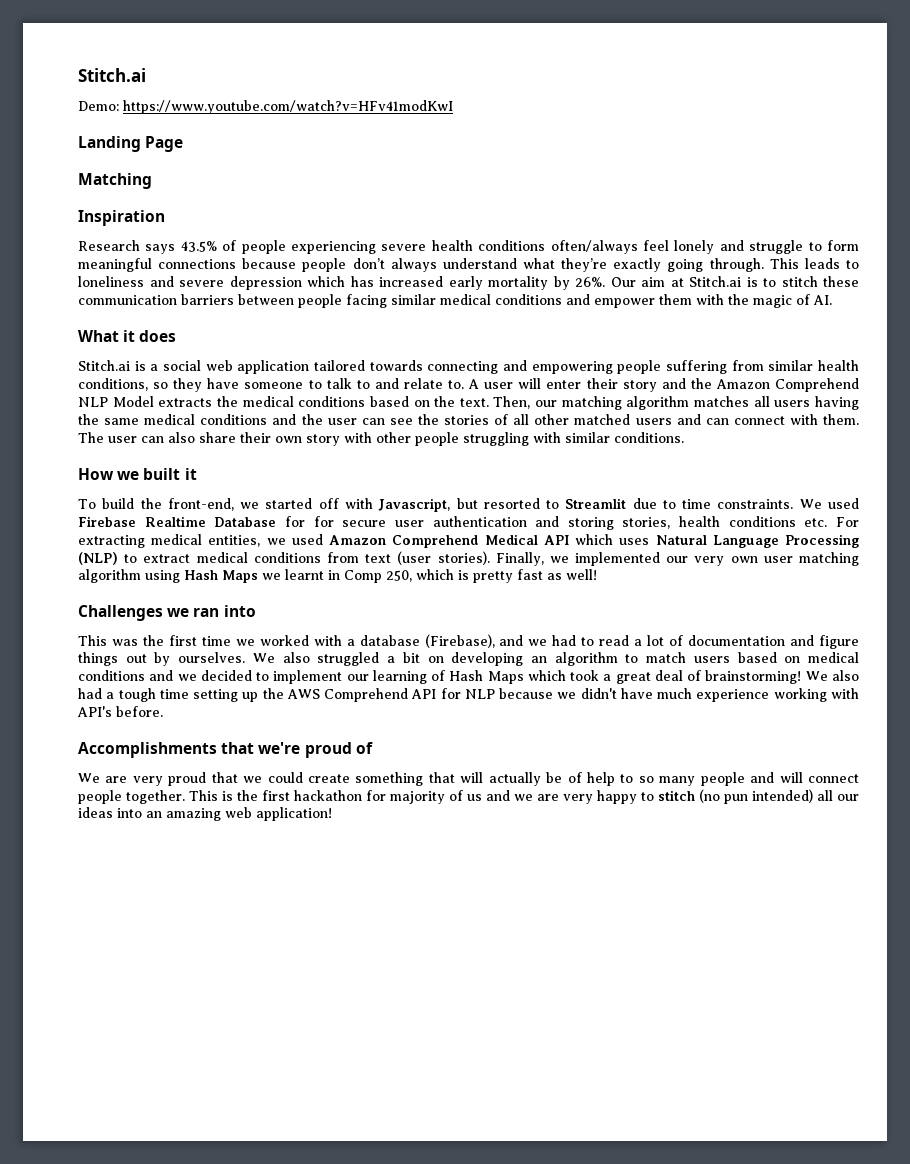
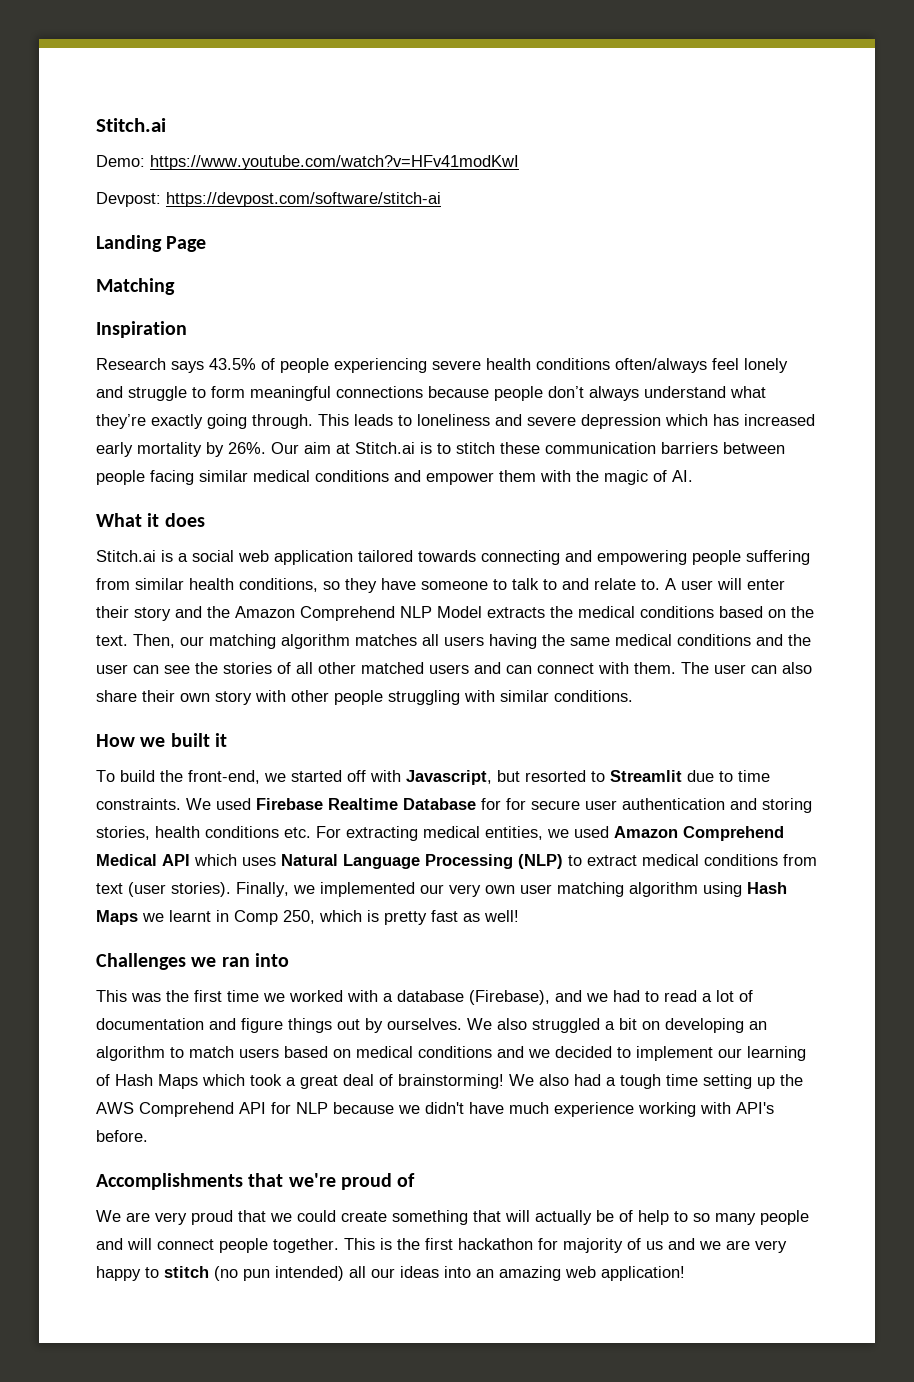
+ Devpost: https://devpost.com/software/stitch-ai

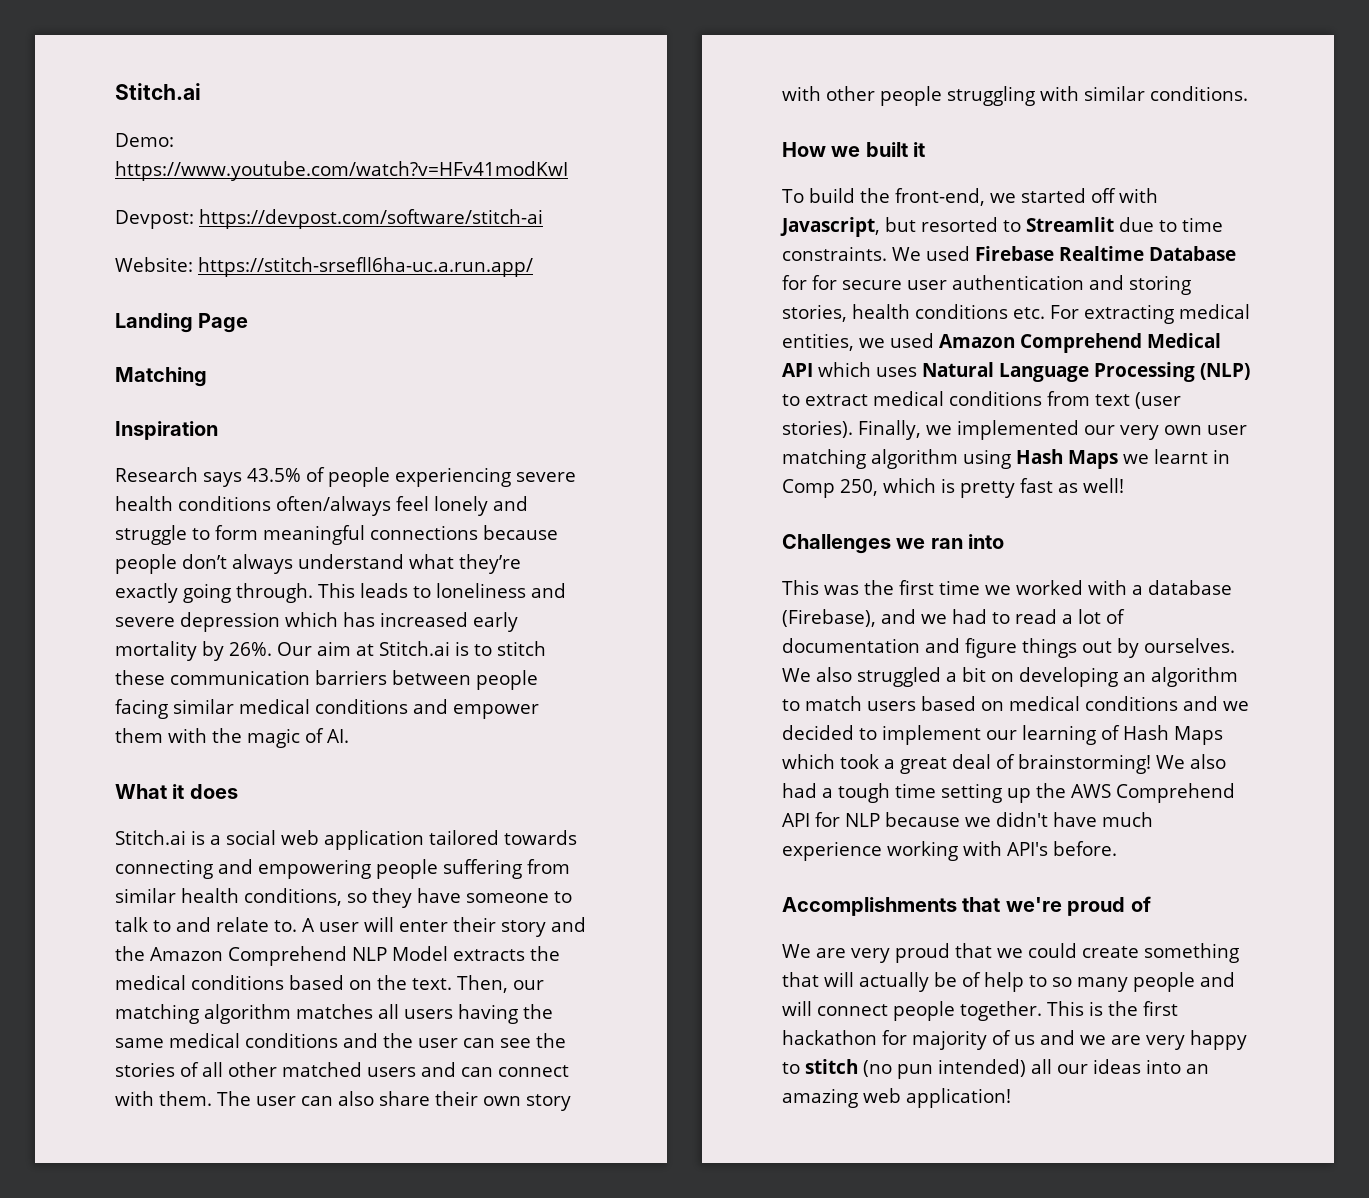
+ Website: https://stitch-srsefll6ha-uc.a.run.app/

